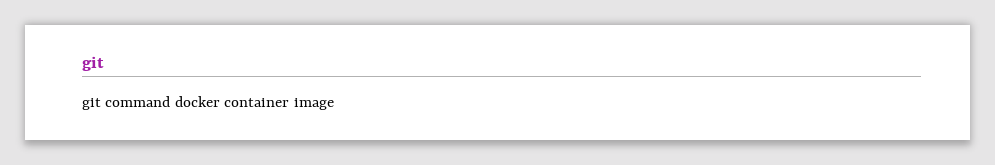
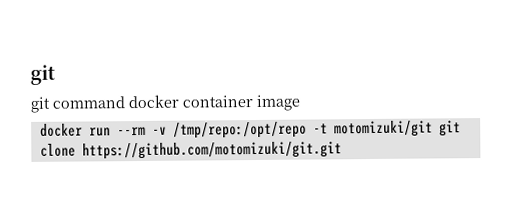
+ docker run --rm -v /tmp/repo:/opt/repo -t motomizuki/git git clone https://github.com/motomizuki/git.git

